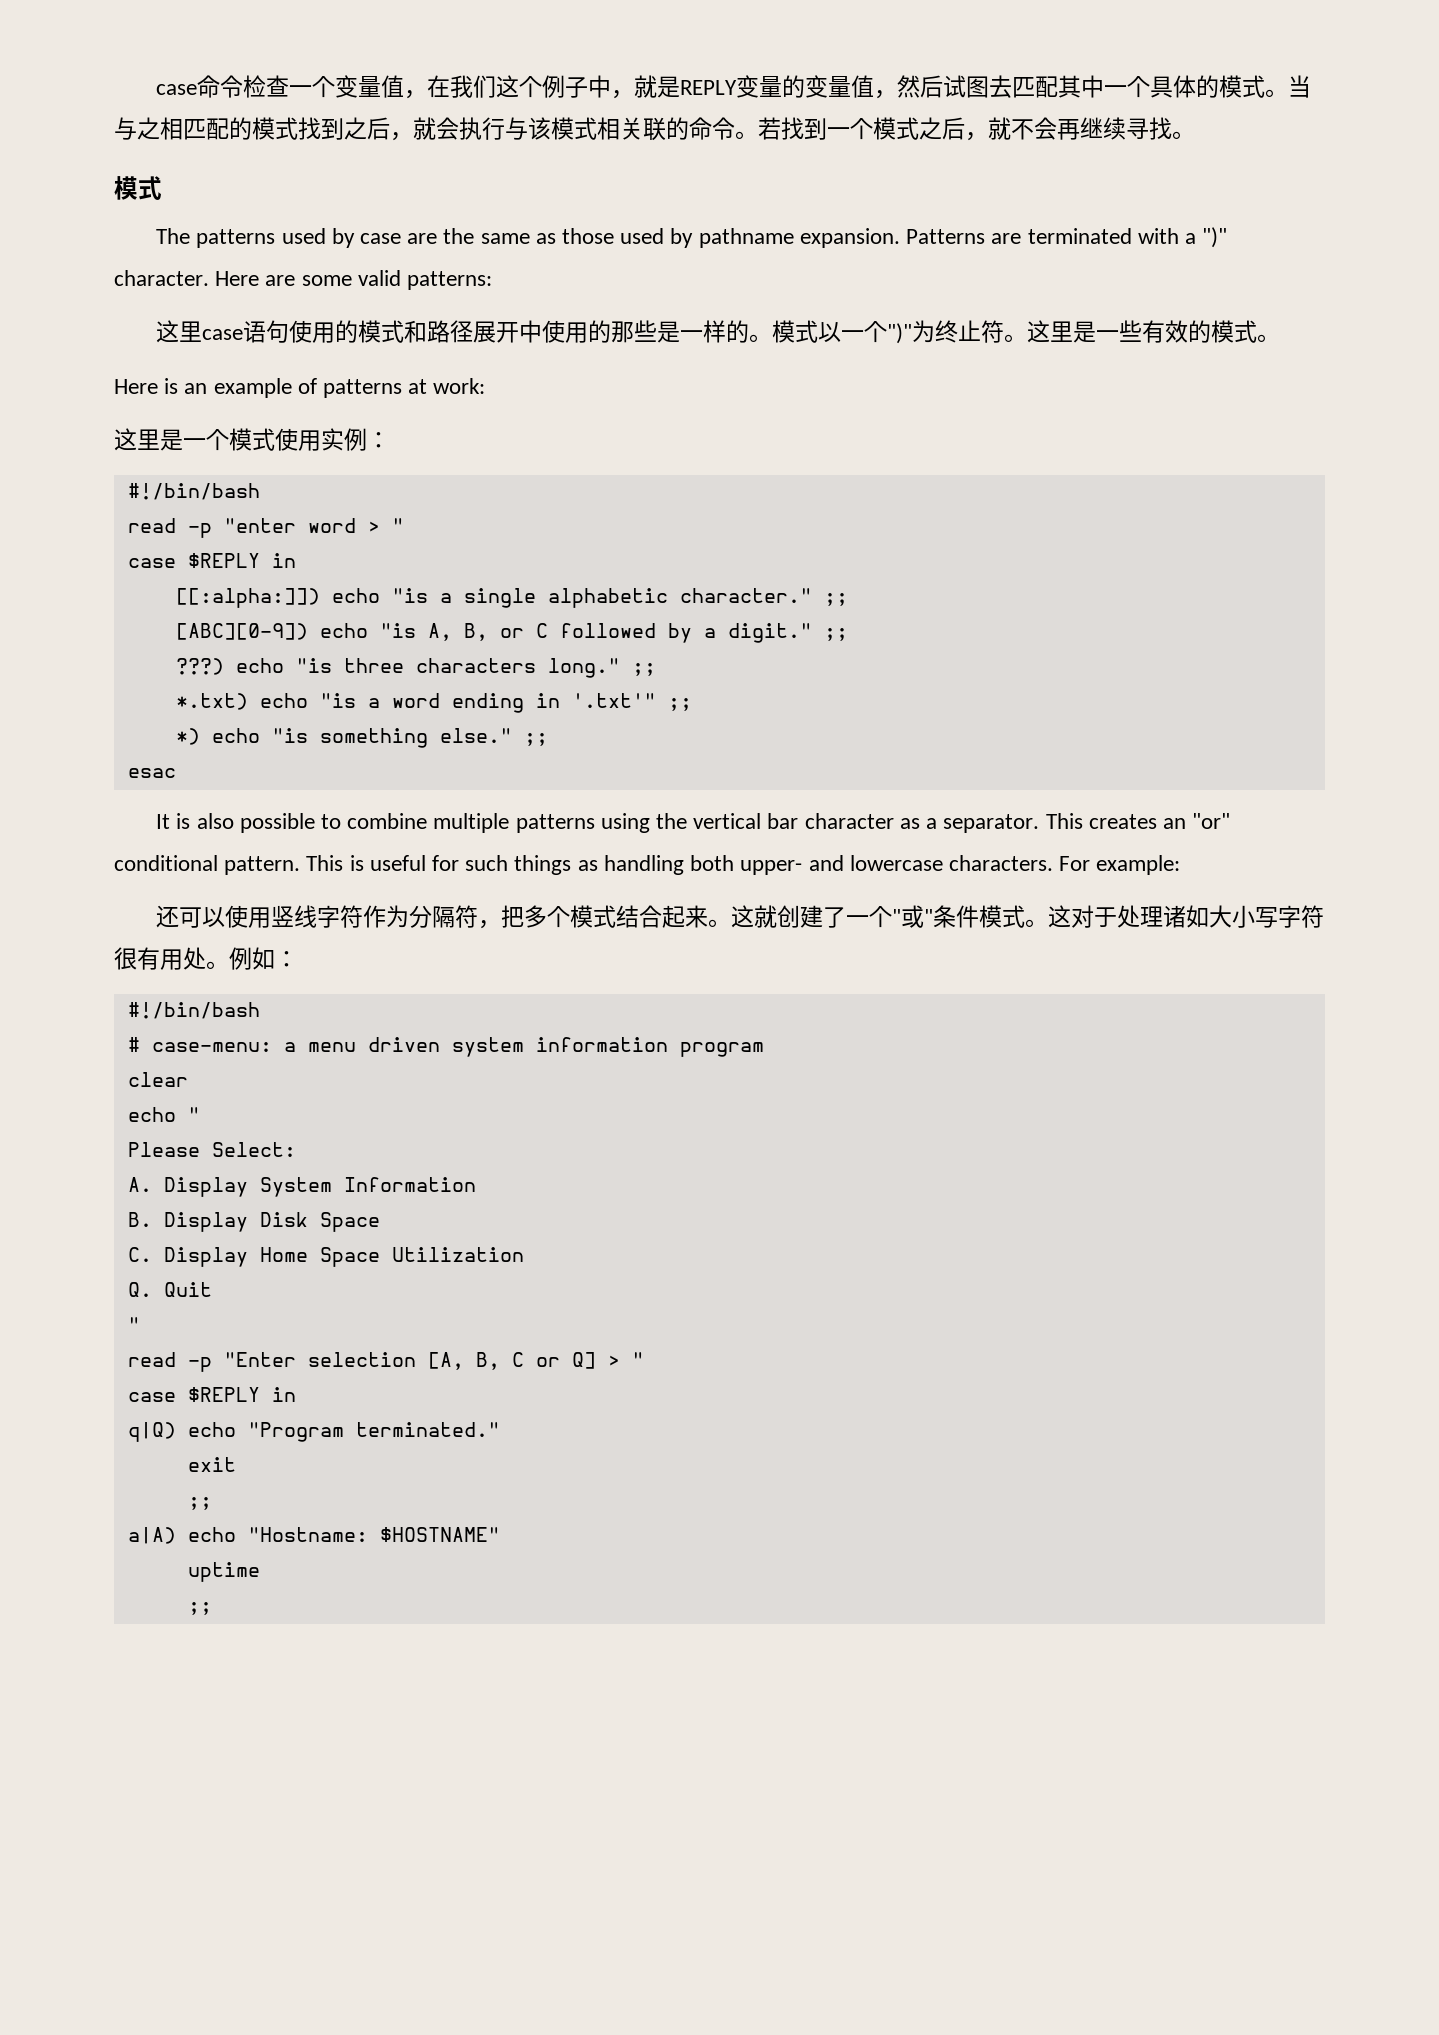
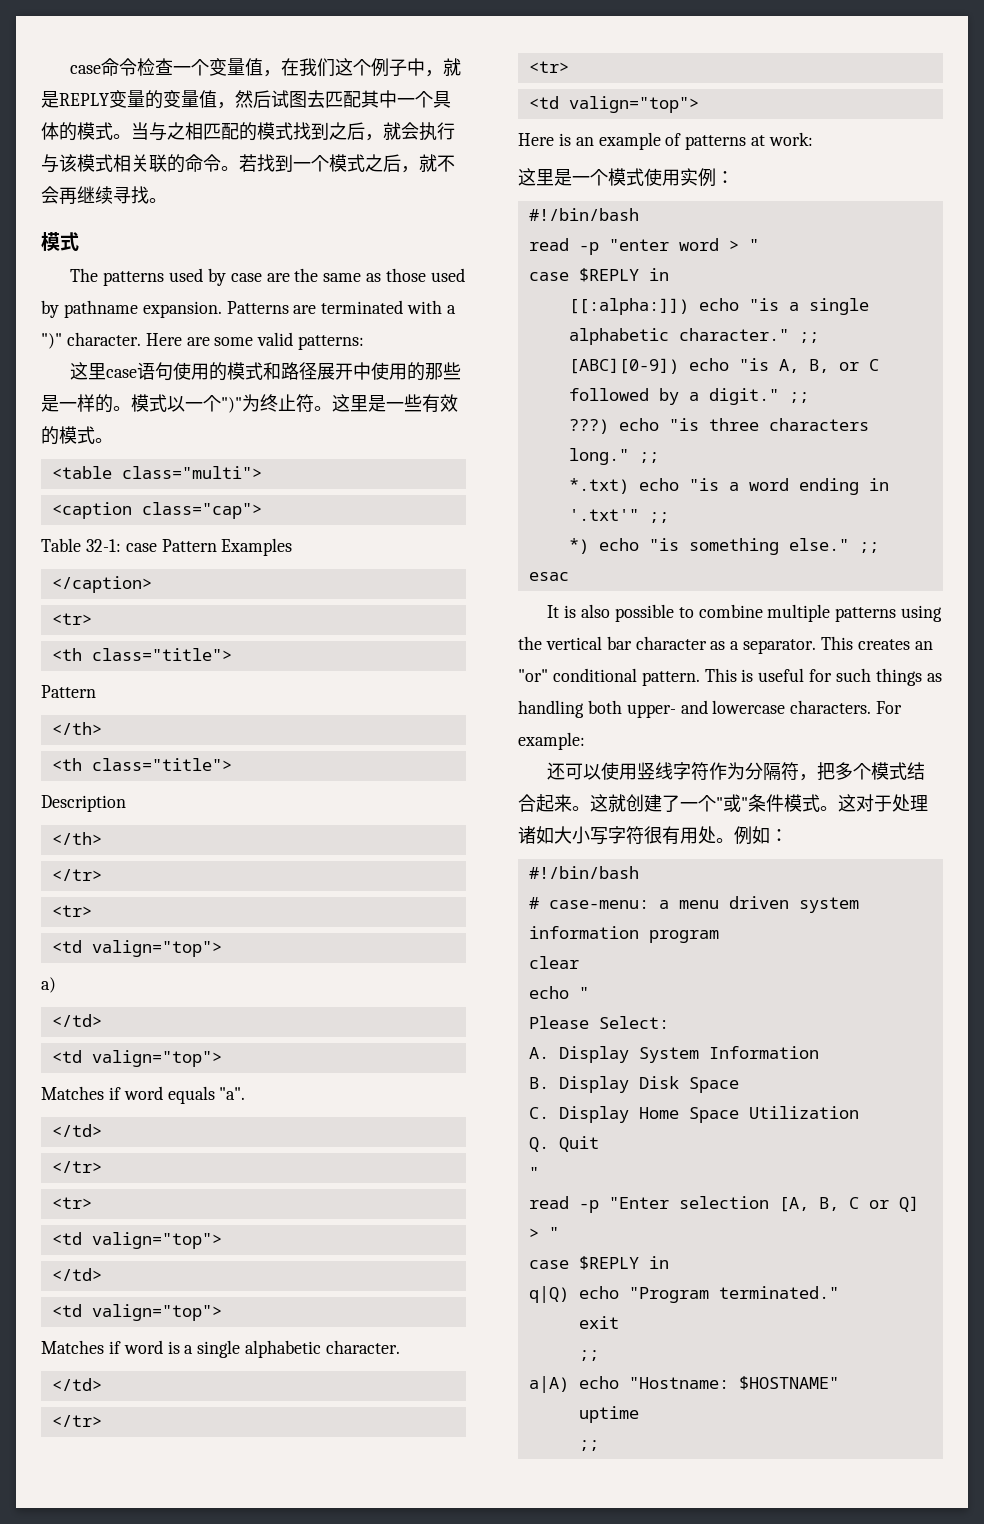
+ <table class="multi">
+ <caption class="cap">
+ Table 32-1: case Pattern Examples
+ </caption>
+ <tr>
+ <th class="title">
+ Pattern
+ </th>
+ <th class="title">
+ Description
+ </th>
+ </tr>
+ <tr>
+ <td valign="top">
+ a)
+ </td>
+ <td valign="top">
+ Matches if word equals "a".
+ </td>
+ </tr>
+ <tr>
+ <td valign="top">
+ </td>
+ <td valign="top">
+ Matches if word is a single alphabetic character.
+ </td>
+ </tr>
+ <tr>
+ <td valign="top">

